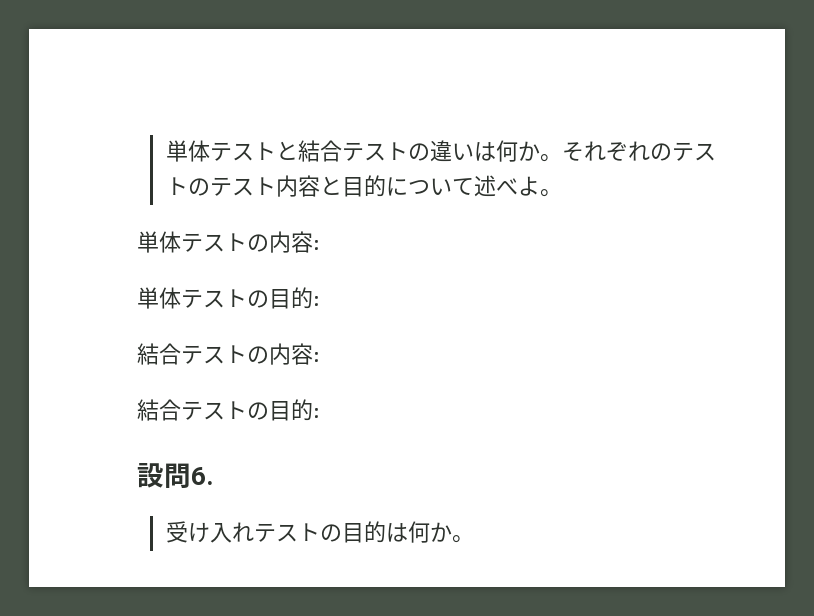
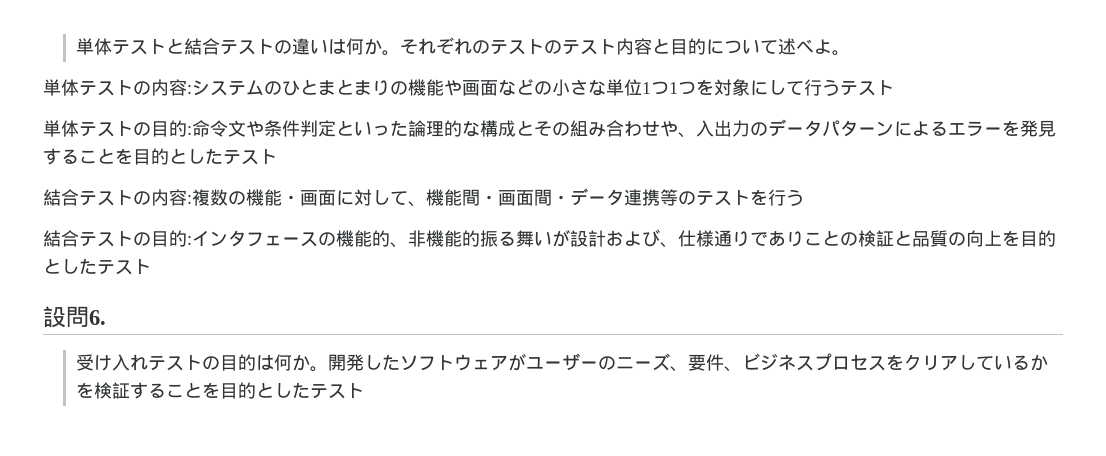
- 単体テストの内容:
+ 単体テストの内容:システムのひとまとまりの機能や画面などの小さな単位1つ1つを対象にして行うテスト
- 単体テストの目的:
+ 単体テストの目的:命令文や条件判定といった論理的な構成とその組み合わせや、入出力のデータパターンによるエラーを発見することを目的としたテスト
- 結合テストの内容:
+ 結合テストの内容:複数の機能・画面に対して、機能間・画面間・データ連携等のテストを行う
- 結合テストの目的:
+ 結合テストの目的:インタフェースの機能的、非機能的振る舞いが設計および、仕様通りでありことの検証と品質の向上を目的としたテスト
+ 開発したソフトウェアがユーザーのニーズ、要件、ビジネスプロセスをクリアしているかを検証することを目的としたテスト

